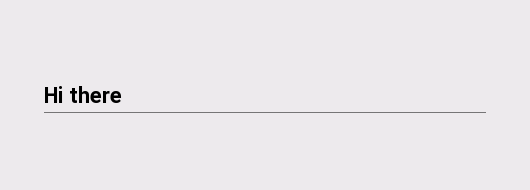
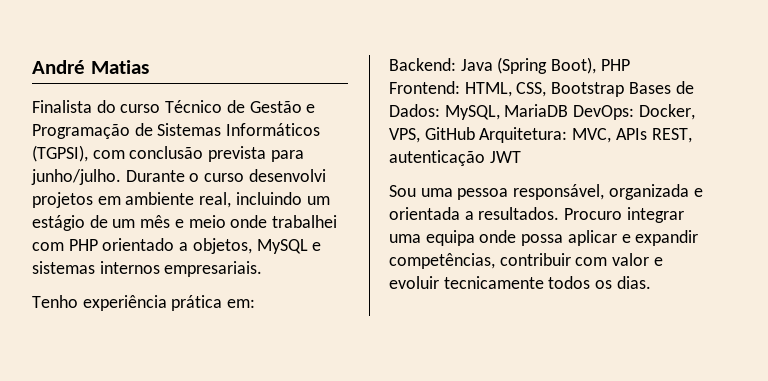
- Hi there
+ André Matias
+ Finalista do curso Técnico de Gestão e Programação de Sistemas Informáticos (TGPSI), com conclusão prevista para junho/julho. Durante o curso desenvolvi projetos em ambiente real, incluindo um estágio de um mês e meio onde trabalhei com PHP orientado a objetos, MySQL e sistemas internos empresariais.
+ Tenho experiência prática em:
+ Backend: Java (Spring Boot), PHP Frontend: HTML, CSS, Bootstrap Bases de Dados: MySQL, MariaDB DevOps: Docker, VPS, GitHub Arquitetura: MVC, APIs REST, autenticação JWT
+ Sou uma pessoa responsável, organizada e orientada a resultados. Procuro integrar uma equipa onde possa aplicar e expandir competências, contribuir com valor e evoluir tecnicamente todos os dias.

